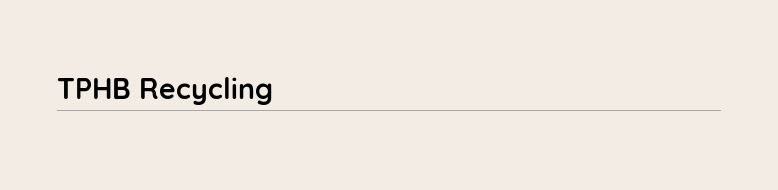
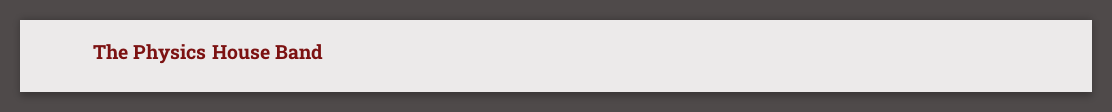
- TPHB Recycling
+ The Physics House Band

